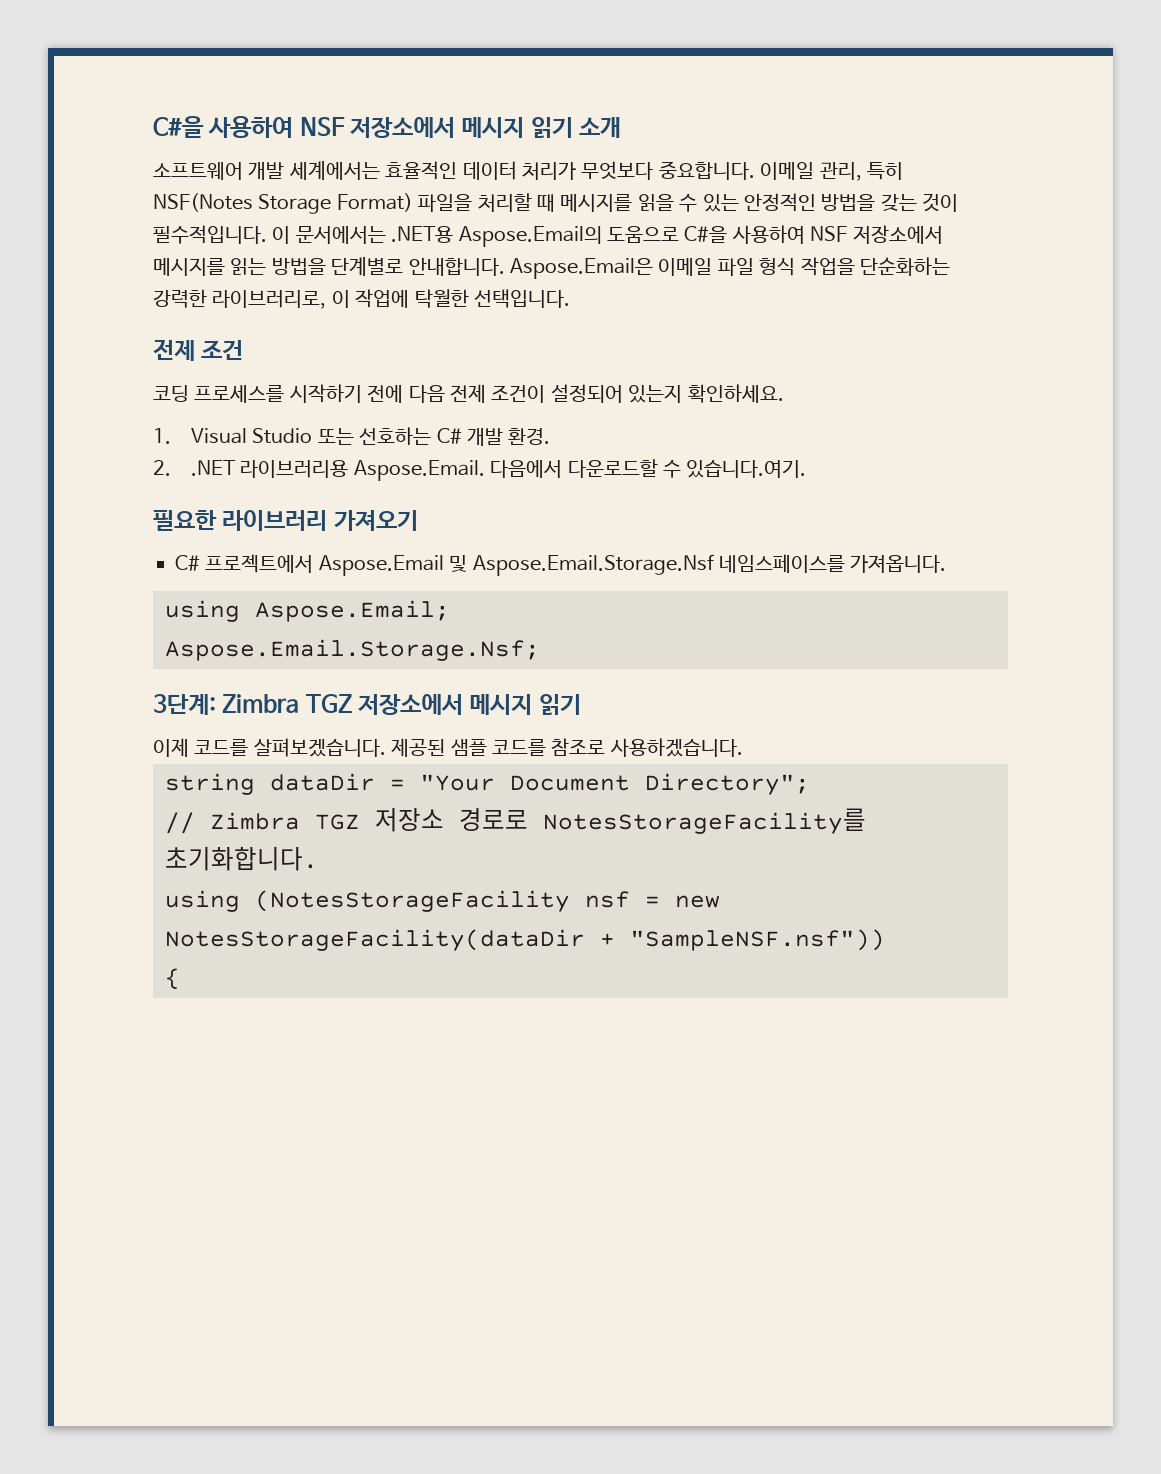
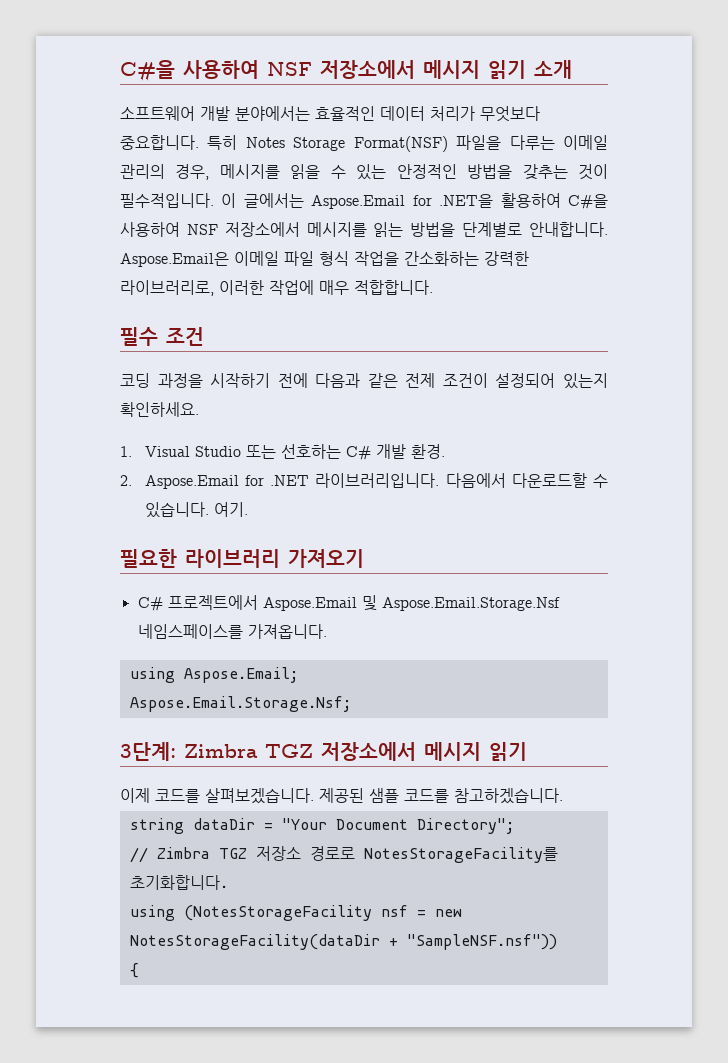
- 소프트웨어 개발 세계에서는 효율적인 데이터 처리가 무엇보다 중요합니다.
+ 소프트웨어 개발 분야에서는 효율적인 데이터 처리가 무엇보다 중요합니다.
- 이메일 관리, 특히 NSF(Notes Storage Format) 파일을 처리할 때 메시지를 읽을 수 있는 안정적인 방법을 갖는 것이 필수적입니다.
+ 특히 Notes Storage Format(NSF) 파일을 다루는 이메일 관리의 경우, 메시지를 읽을 수 있는 안정적인 방법을 갖추는 것이 필수적입니다.
- 이 문서에서는 .NET용 Aspose.Email의 도움으로 C#을 사용하여 NSF 저장소에서 메시지를 읽는 방법을 단계별로 안내합니다.
+ 이 글에서는 Aspose.Email for .NET을 활용하여 C#을 사용하여 NSF 저장소에서 메시지를 읽는 방법을 단계별로 안내합니다.
- Aspose.Email은 이메일 파일 형식 작업을 단순화하는 강력한 라이브러리로, 이 작업에 탁월한 선택입니다.
- 전제 조건
+ Aspose.Email은 이메일 파일 형식 작업을 간소화하는 강력한 라이브러리로, 이러한 작업에 매우 적합합니다.
+ 필수 조건
- 코딩 프로세스를 시작하기 전에 다음 전제 조건이 설정되어 있는지 확인하세요.
+ 코딩 과정을 시작하기 전에 다음과 같은 전제 조건이 설정되어 있는지 확인하세요.
- 2. .NET 라이브러리용 Aspose.Email. 다음에서 다운로드할 수 있습니다.여기.
+ 2. Aspose.Email for .NET 라이브러리입니다. 다음에서 다운로드할 수 있습니다. 여기.
- 제공된 샘플 코드를 참조로 사용하겠습니다.
+ 제공된 샘플 코드를 참고하겠습니다.

